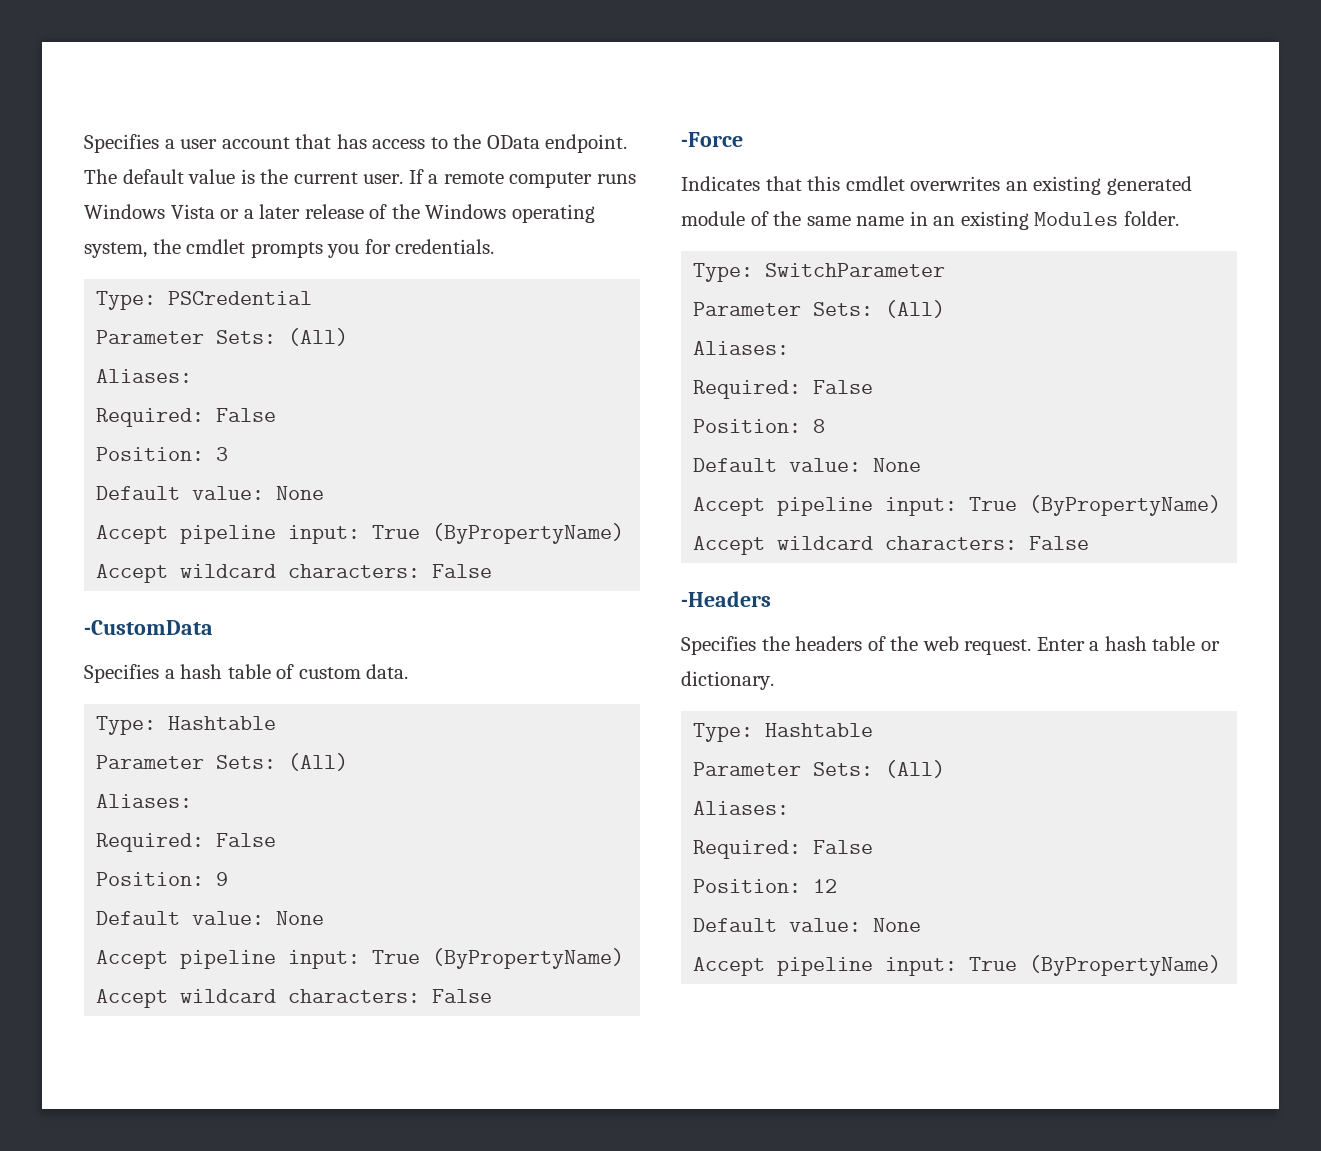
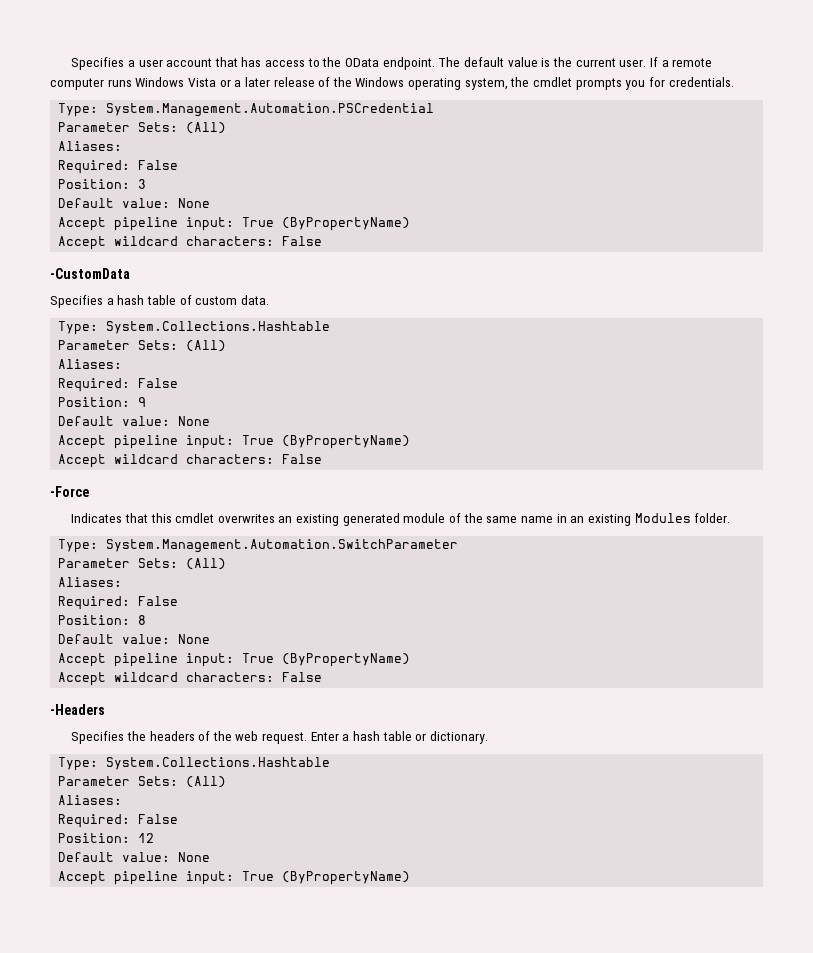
- Type: PSCredential
+ Type: System.Management.Automation.PSCredential
  Specifies a hash table of custom data.
- Type: Hashtable
+ Type: System.Collections.Hashtable
- Type: SwitchParameter
+ Type: System.Management.Automation.SwitchParameter
  Enter a hash table or dictionary.
- Type: Hashtable
+ Type: System.Collections.Hashtable

